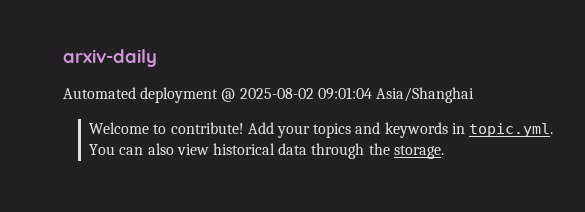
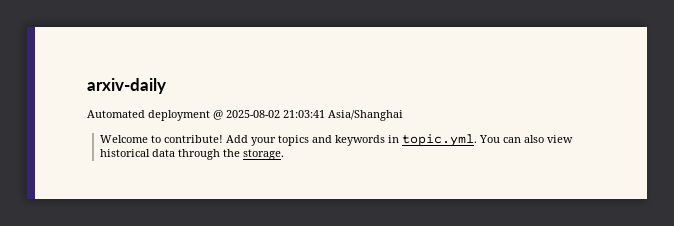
- Automated deployment @ 2025-08-02 09:01:04 Asia/Shanghai
+ Automated deployment @ 2025-08-02 21:03:41 Asia/Shanghai

